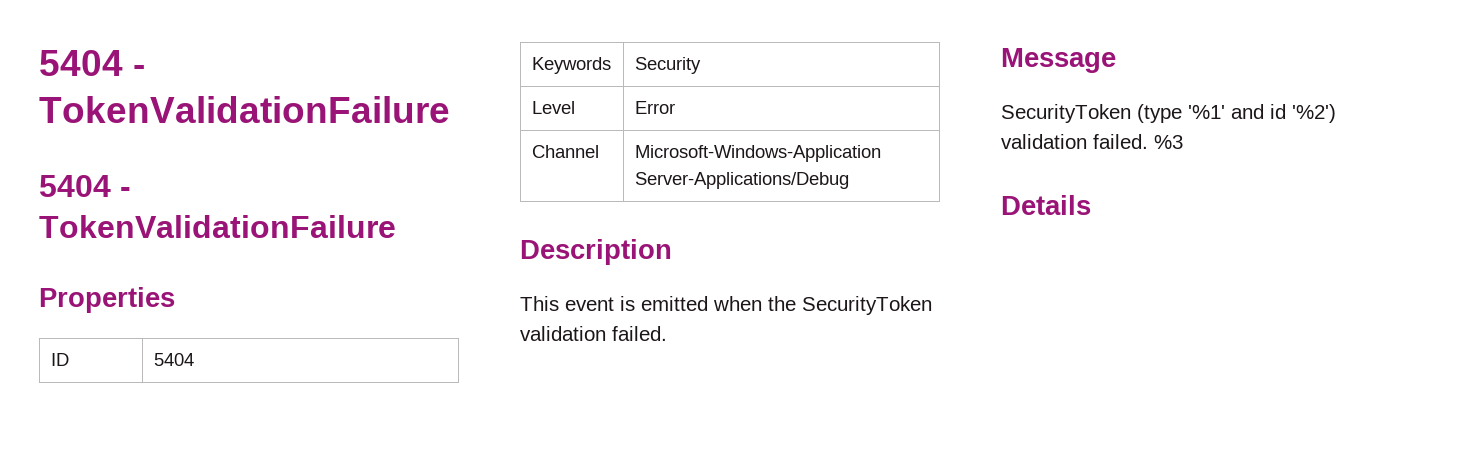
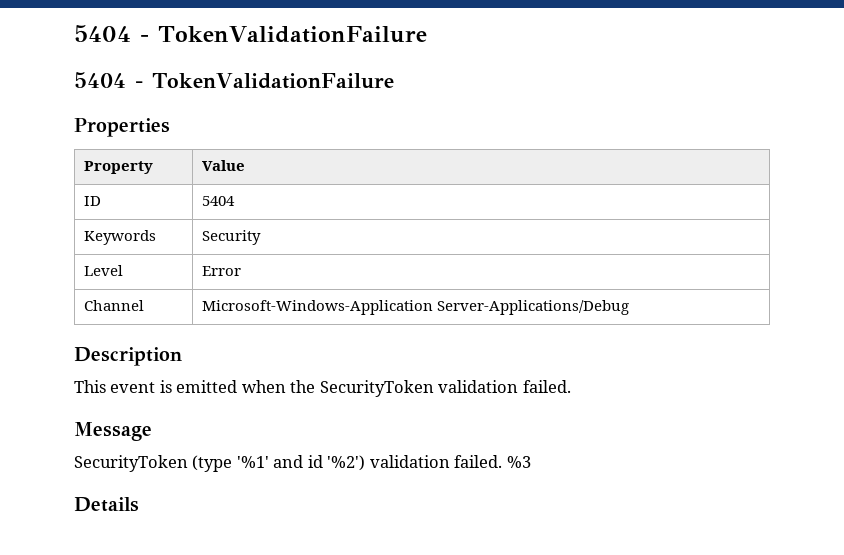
+ Property | Value

